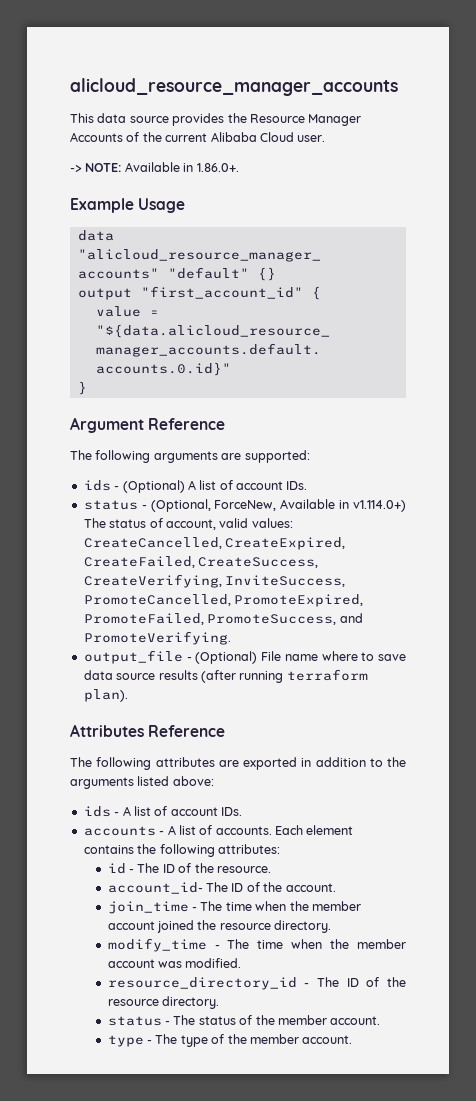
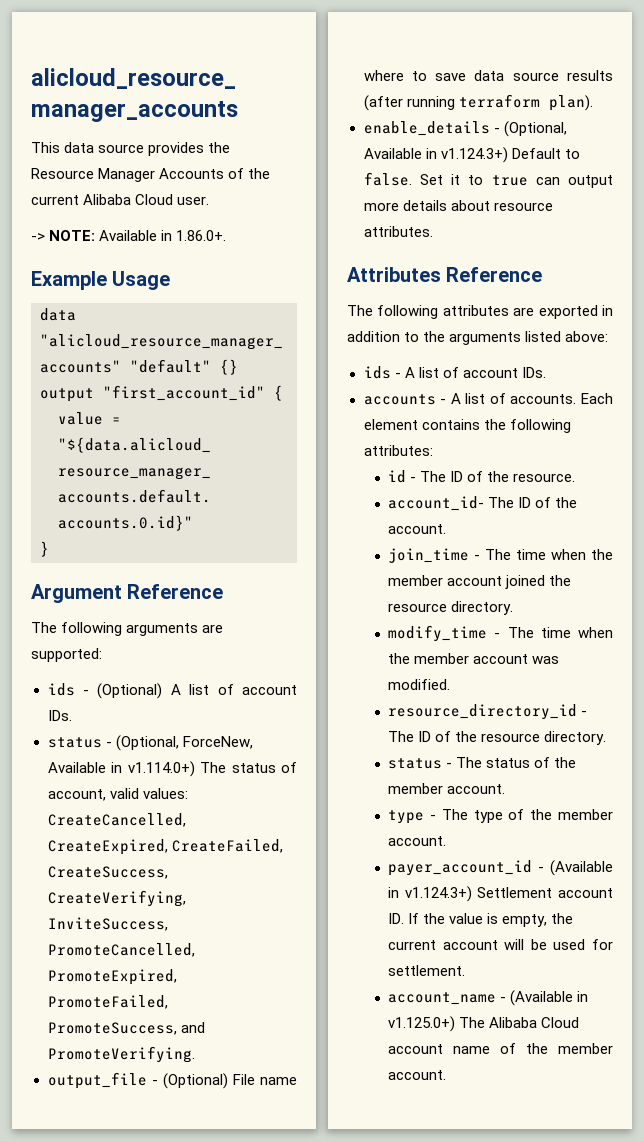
+ enable_details - (Optional, Available in v1.124.3+) Default to false. Set it to true can output more details about resource attributes.
+ payer_account_id - (Available in v1.124.3+) Settlement account ID. If the value is empty, the current account will be used for settlement.
+ account_name - (Available in v1.125.0+) The Alibaba Cloud account name of the member account.

